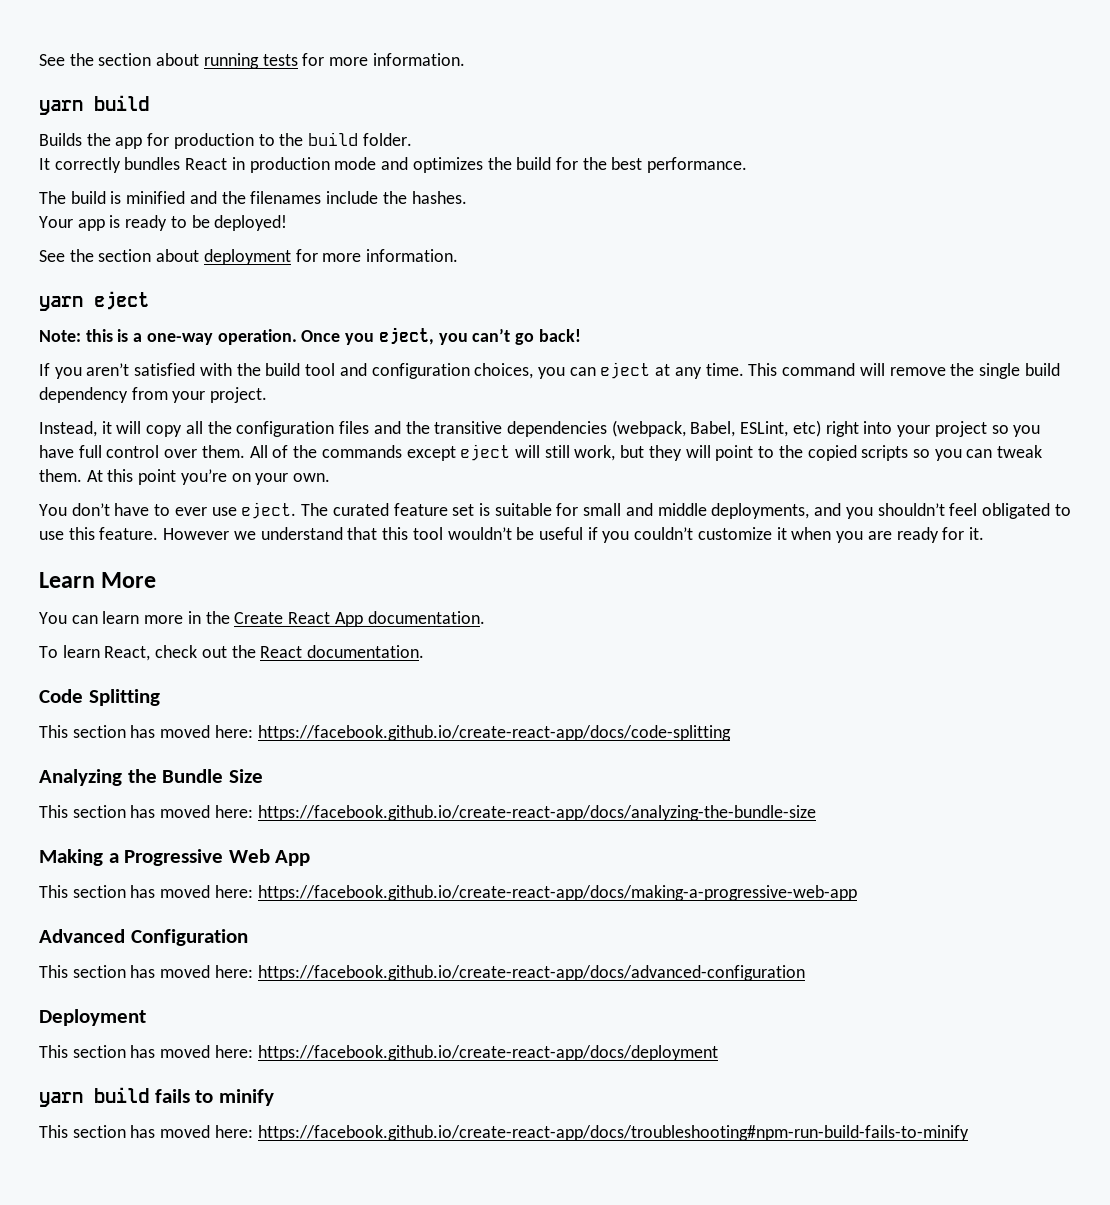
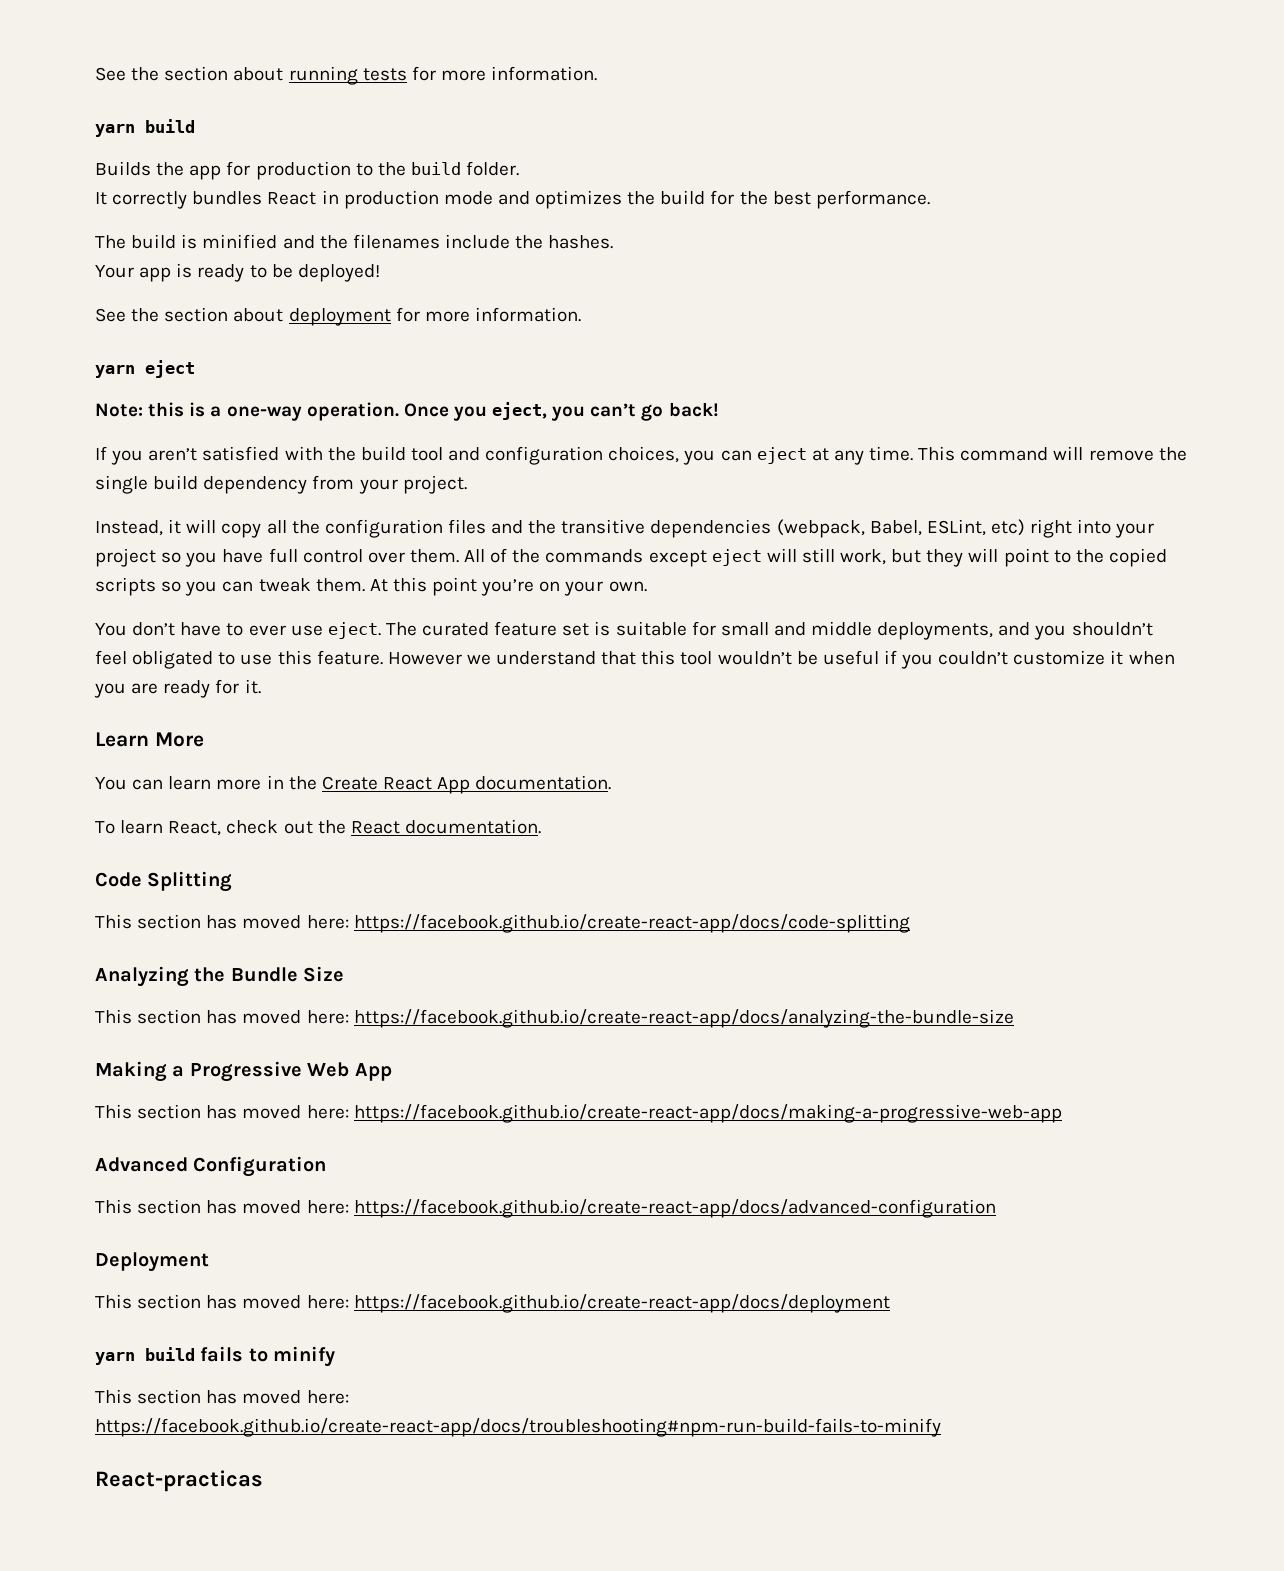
+ React-practicas

